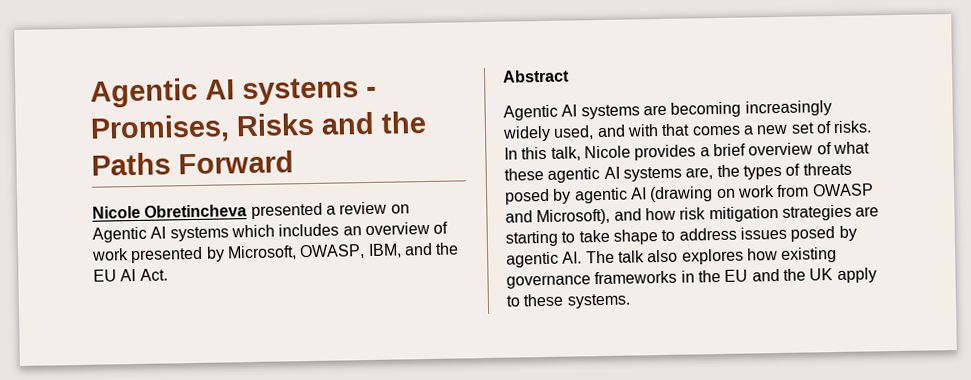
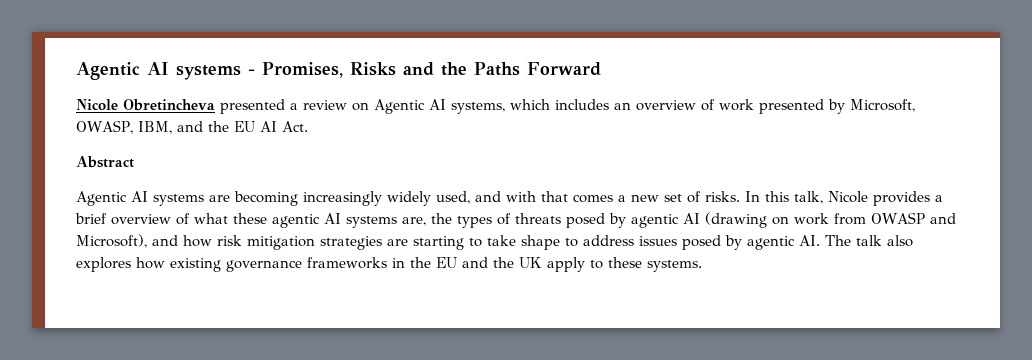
- Nicole Obretincheva presented a review on Agentic AI systems which includes an overview of work presented by Microsoft, OWASP, IBM, and the EU AI Act.
+ Nicole Obretincheva presented a review on Agentic AI systems, which includes an overview of work presented by Microsoft, OWASP, IBM, and the EU AI Act.

